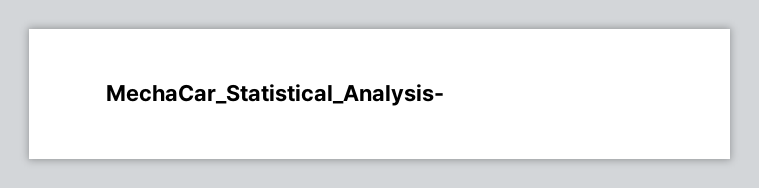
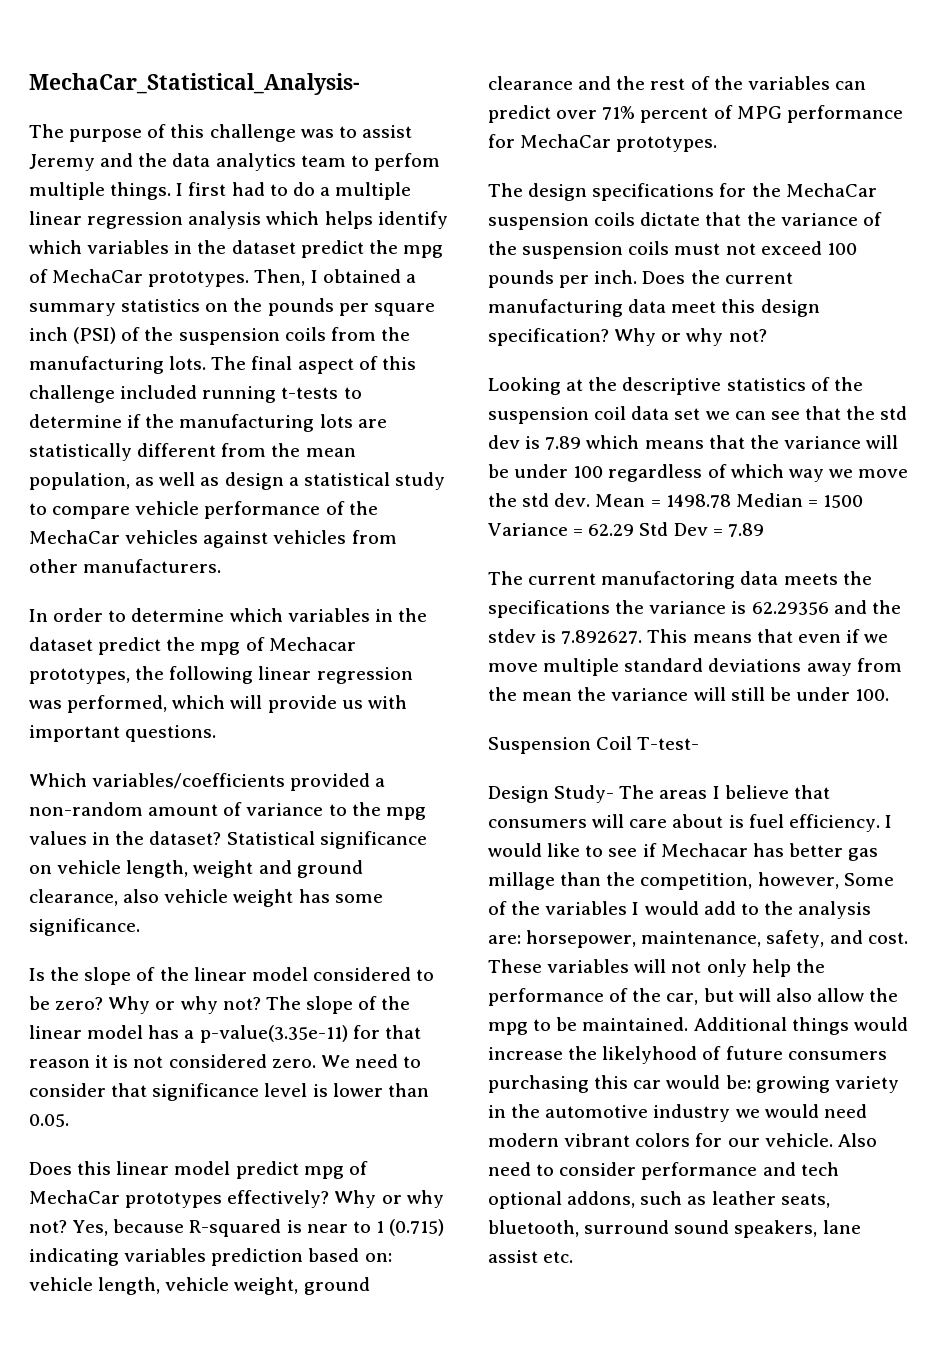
+ The purpose of this challenge was to assist Jeremy and the data analytics team to perfom multiple things. I first had to do a multiple linear regression analysis which helps identify which variables in the dataset predict the mpg of MechaCar prototypes. Then, I obtained a summary statistics on the pounds per square inch (PSI) of the suspension coils from the manufacturing lots. The final aspect of this challenge included running t-tests to determine if the manufacturing lots are statistically different from the mean population, as well as design a statistical study to compare vehicle performance of the MechaCar vehicles against vehicles from other manufacturers.
+ In order to determine which variables in the dataset predict the mpg of Mechacar prototypes, the following linear regression was performed, which will provide us with important questions.
+ Which variables/coefficients provided a non-random amount of variance to the mpg values in the dataset? Statistical significance on vehicle length, weight and ground clearance, also vehicle weight has some significance.
+ Is the slope of the linear model considered to be zero? Why or why not? The slope of the linear model has a p-value(3.35e-11) for that reason it is not considered zero. We need to consider that significance level is lower than 0.05.
+ Does this linear model predict mpg of MechaCar prototypes effectively? Why or why not? Yes, because R-squared is near to 1 (0.715) indicating variables prediction based on: vehicle length, vehicle weight, ground clearance and the rest of the variables can predict over 71% percent of MPG performance for MechaCar prototypes.
+ The design specifications for the MechaCar suspension coils dictate that the variance of the suspension coils must not exceed 100 pounds per inch. Does the current manufacturing data meet this design specification? Why or why not?
+ Looking at the descriptive statistics of the suspension coil data set we can see that the std dev is 7.89 which means that the variance will be under 100 regardless of which way we move the std dev. Mean = 1498.78 Median = 1500 Variance = 62.29 Std Dev = 7.89
+ The current manufactoring data meets the specifications the variance is 62.29356 and the stdev is 7.892627. This means that even if we move multiple standard deviations away from the mean the variance will still be under 100.
+ Suspension Coil T-test-
+ Design Study- The areas I believe that consumers will care about is fuel efficiency. I would like to see if Mechacar has better gas millage than the competition, however, Some of the variables I would add to the analysis are: horsepower, maintenance, safety, and cost. These variables will not only help the performance of the car, but will also allow the mpg to be maintained. Additional things would increase the likelyhood of future consumers purchasing this car would be: growing variety in the automotive industry we would need modern vibrant colors for our vehicle. Also need to consider performance and tech optional addons, such as leather seats, bluetooth, surround sound speakers, lane assist etc.

